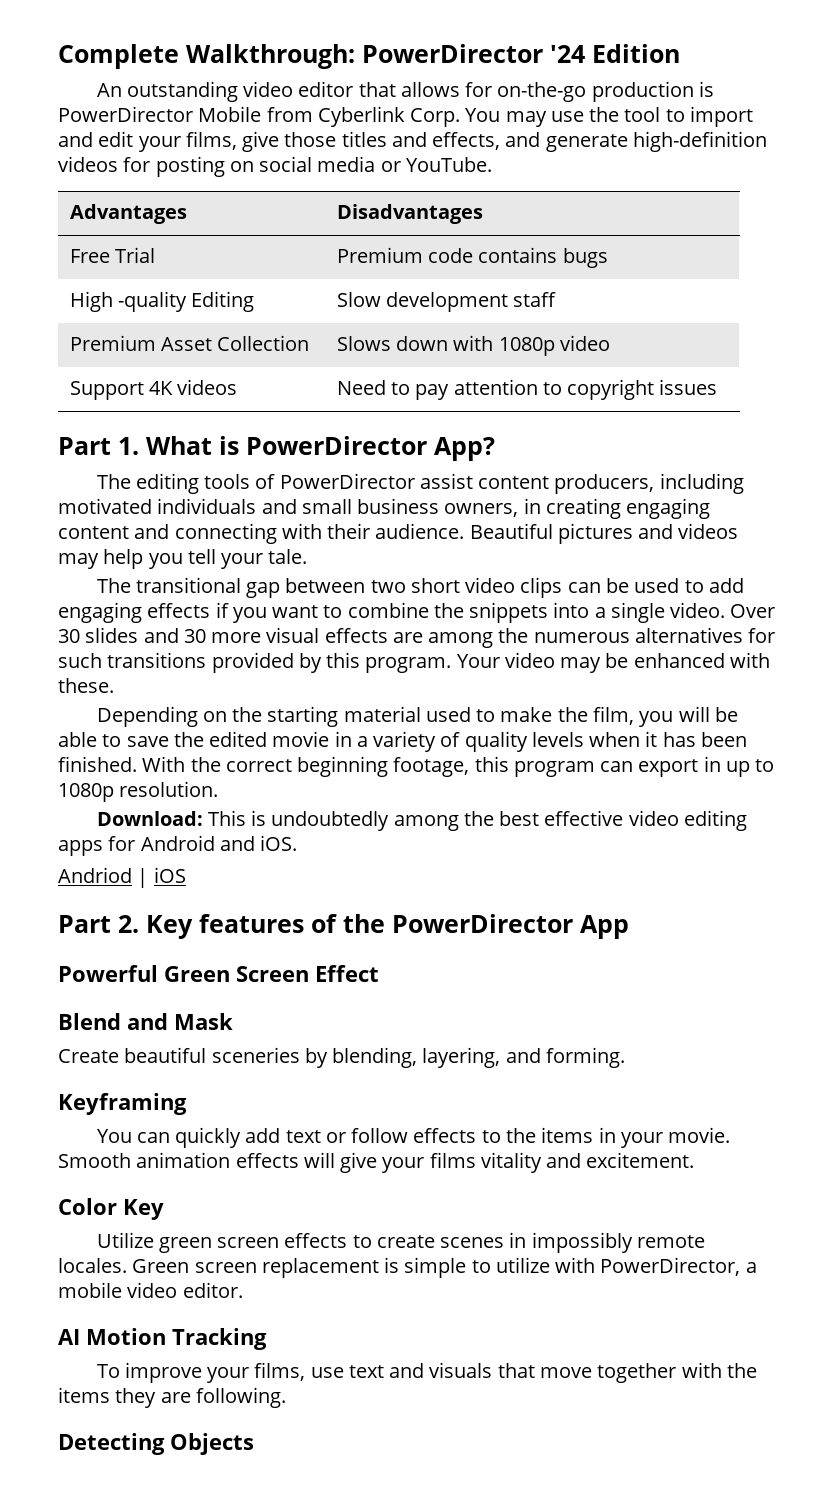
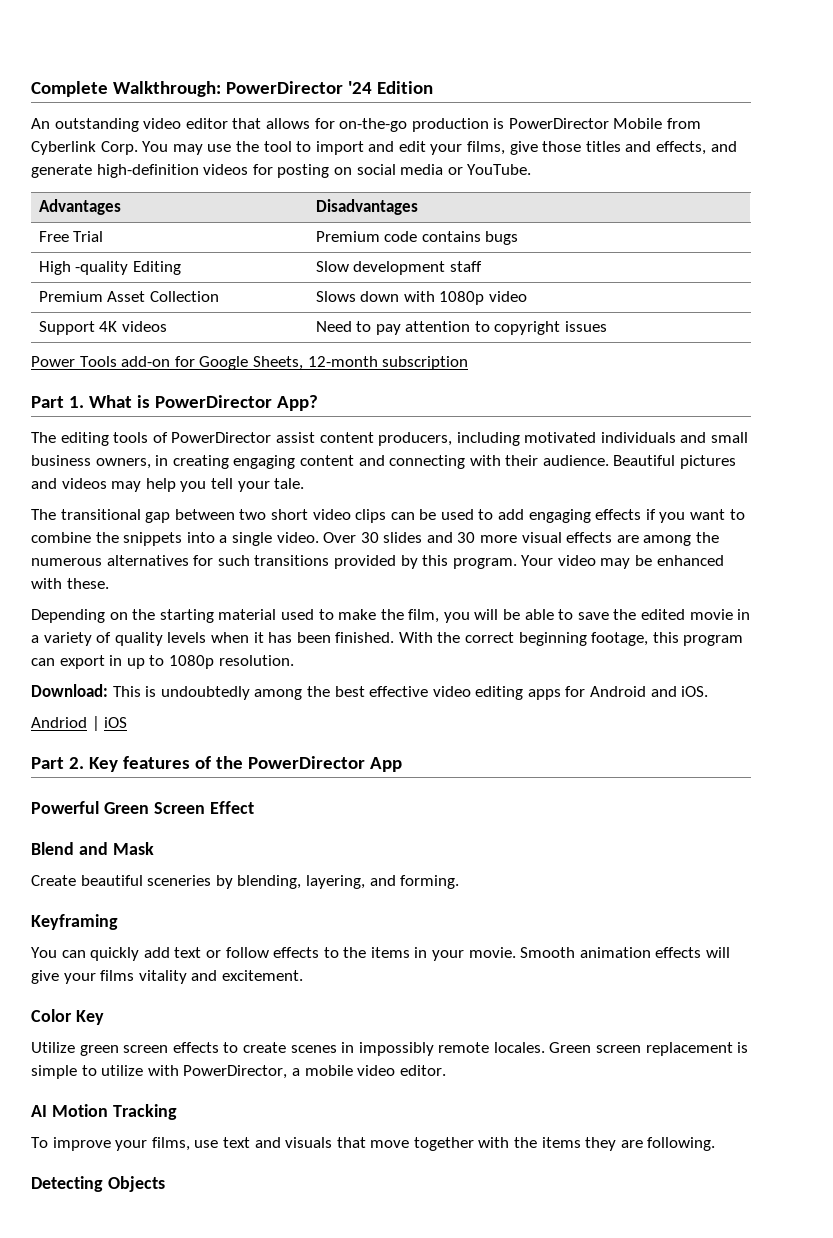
+ Power Tools add-on for Google Sheets, 12-month subscription

